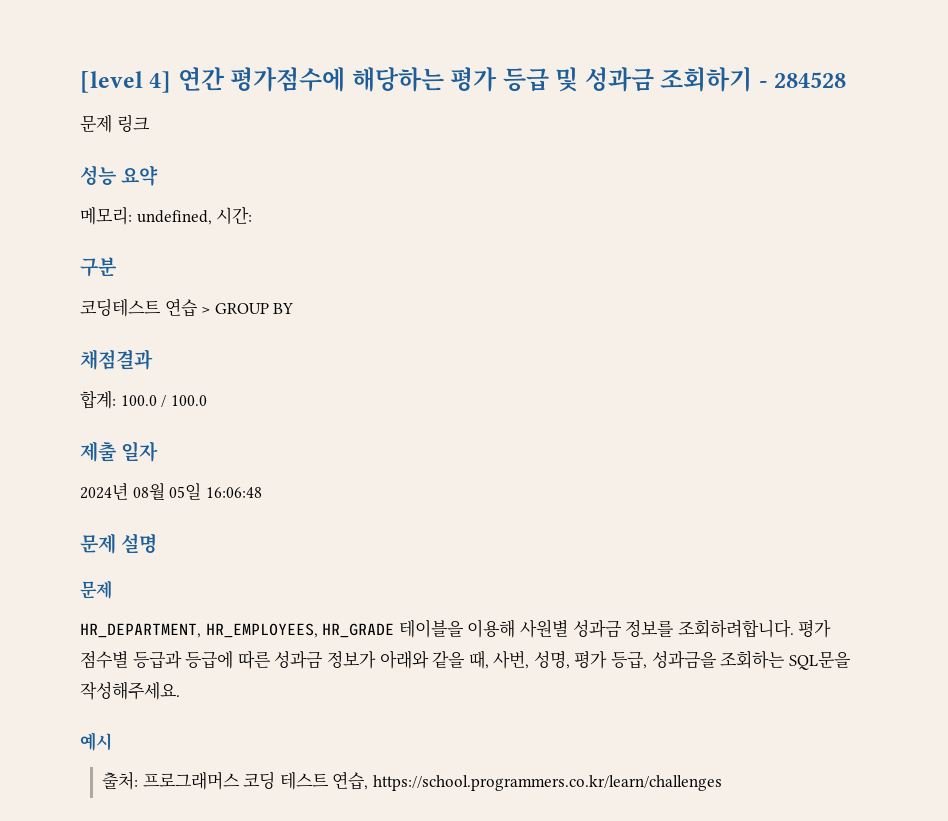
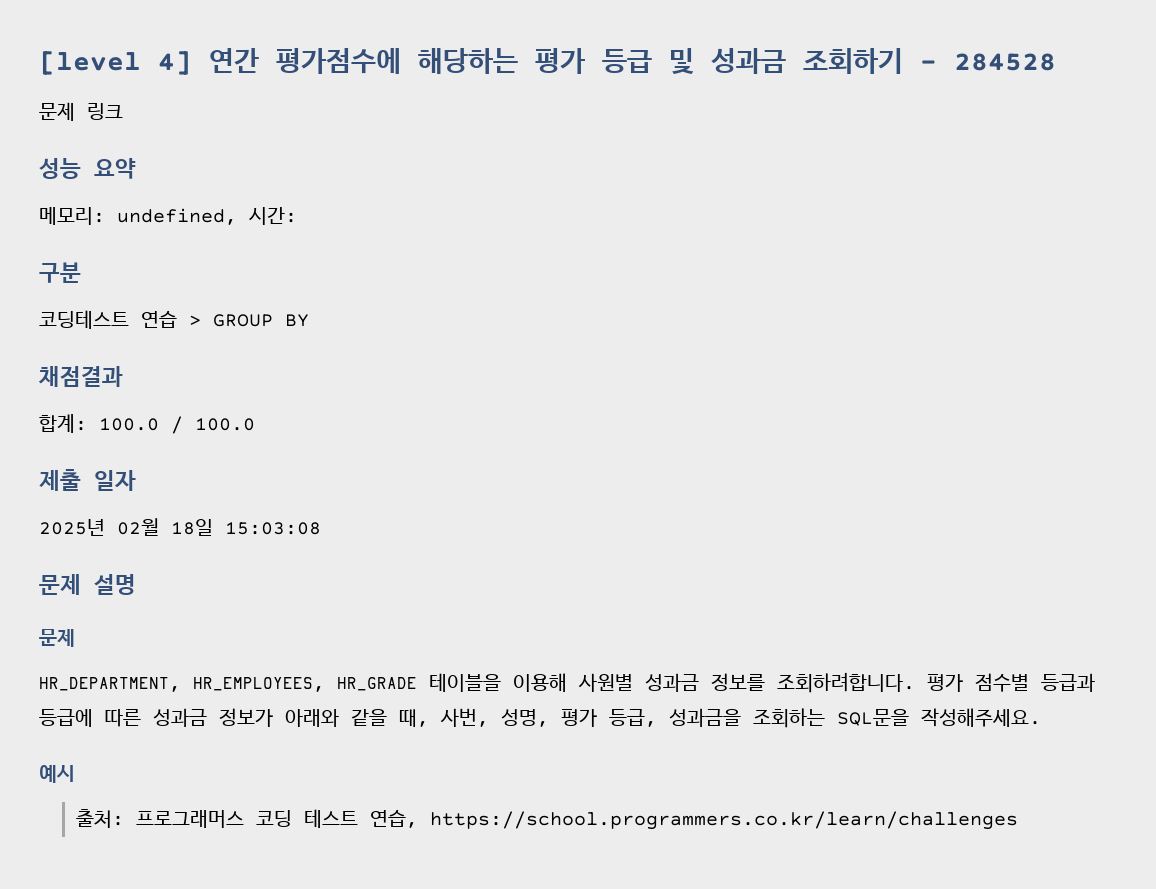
- 2024년 08월 05일 16:06:48
+ 2025년 02월 18일 15:03:08

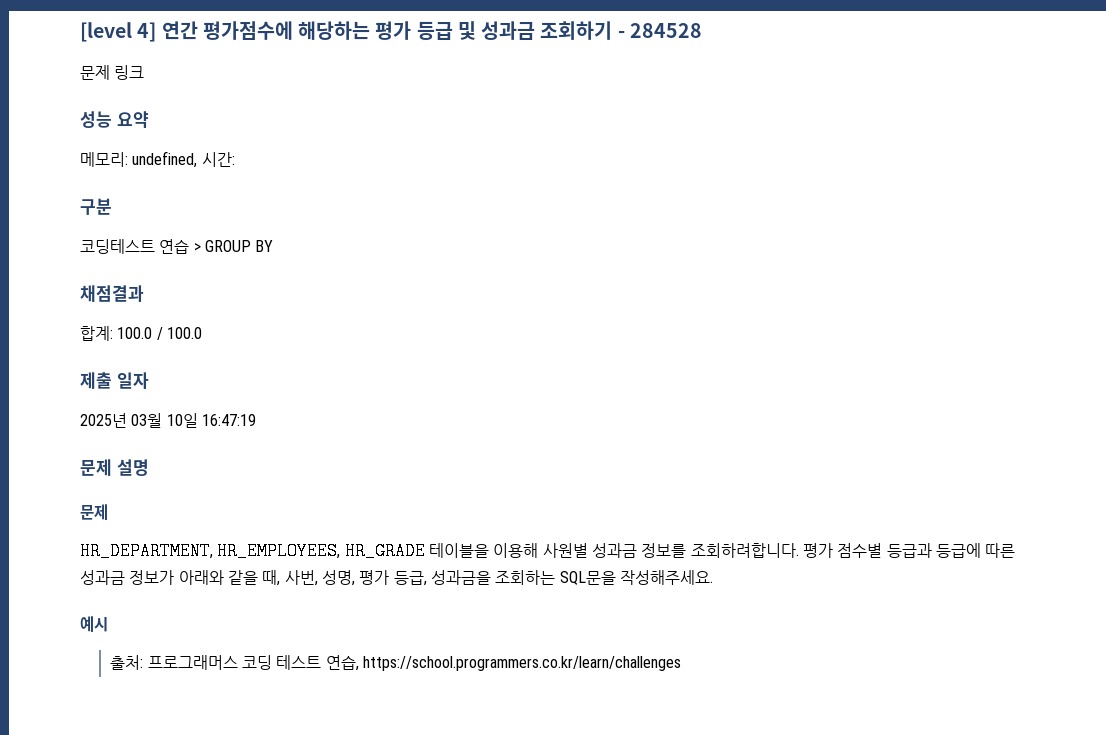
- 2025년 02월 18일 15:03:08
+ 2025년 03월 10일 16:47:19

